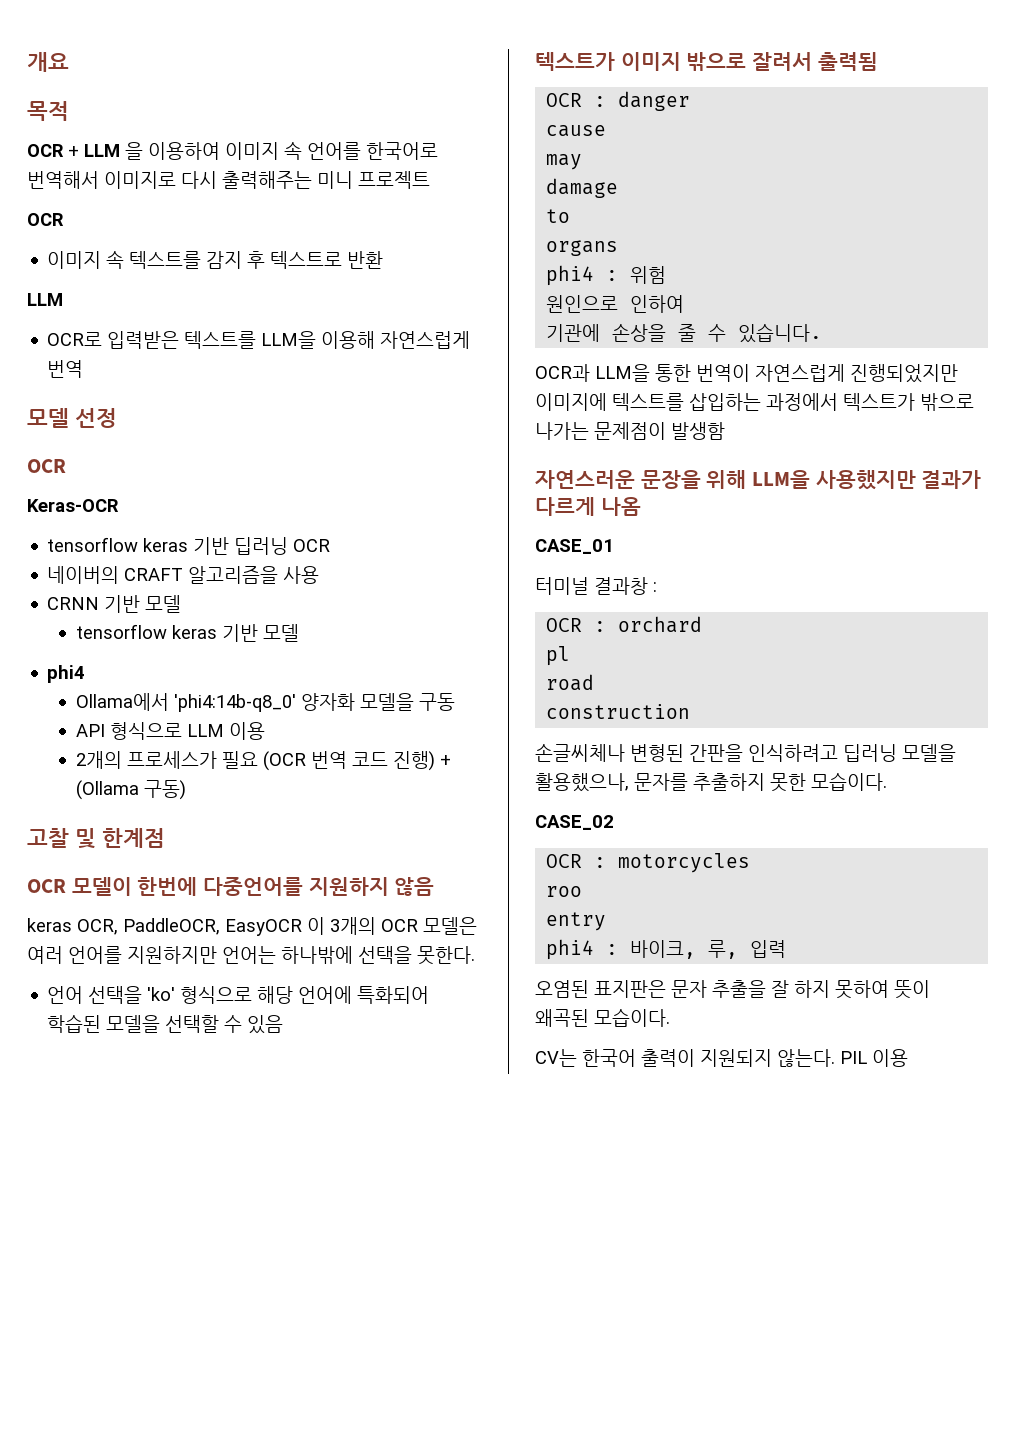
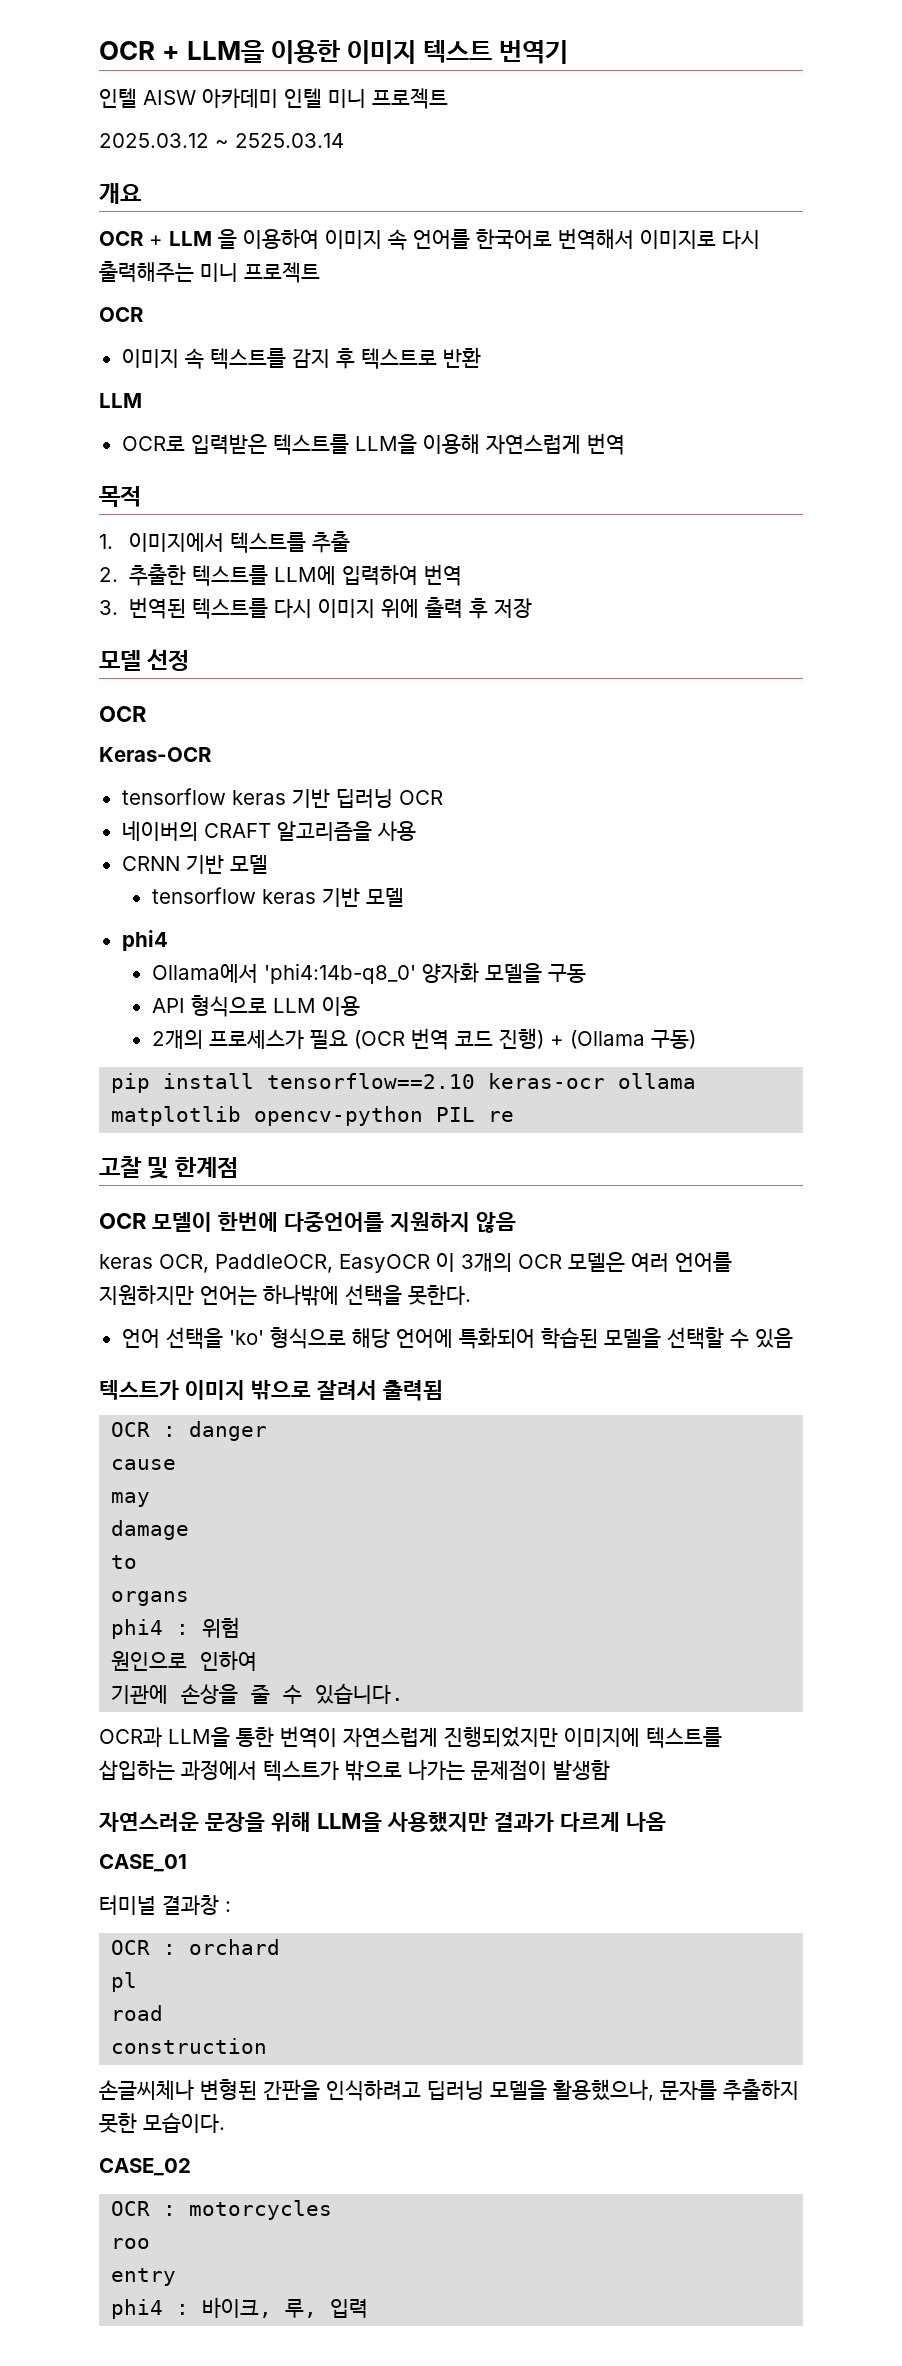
+ OCR + LLM을 이용한 이미지 텍스트 번역기
+ 인텔 AISW 아카데미 인텔 미니 프로젝트
+ 2025.03.12 ~ 2525.03.14
- 목적
+ 목적
+ 1. 이미지에서 텍스트를 추출
+ 2. 추출한 텍스트를 LLM에 입력하여 번역
+ 3. 번역된 텍스트를 다시 이미지 위에 출력 후 저장
+ pip install tensorflow==2.10 keras-ocr ollama matplotlib opencv-python PIL re
- 오염된 표지판은 문자 추출을 잘 하지 못하여 뜻이 왜곡된 모습이다.
- CV는 한국어 출력이 지원되지 않는다. PIL 이용

